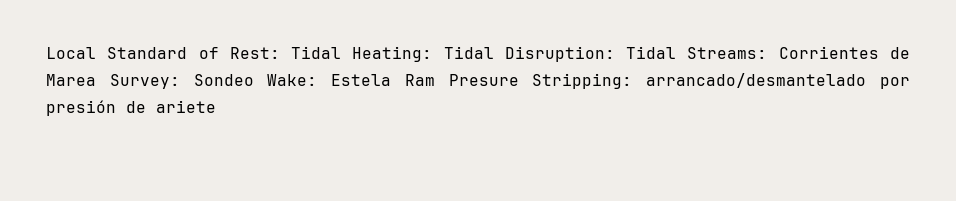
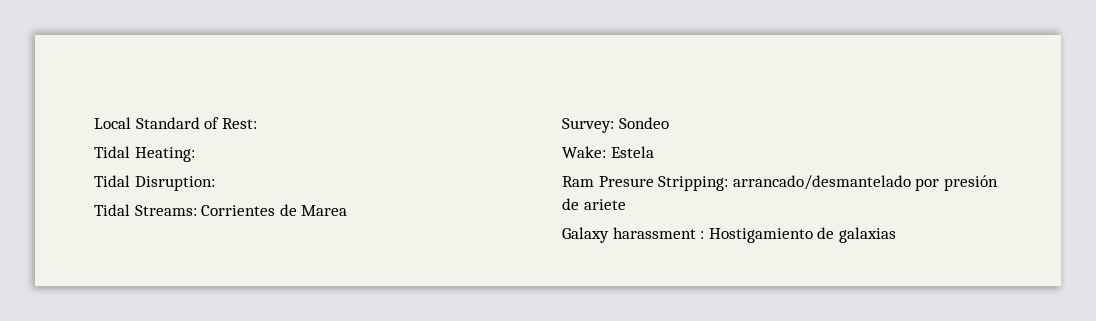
- Local Standard of Rest: Tidal Heating: Tidal Disruption: Tidal Streams: Corrientes de Marea Survey: Sondeo Wake: Estela Ram Presure Stripping: arrancado/desmantelado por presión de ariete
+ Local Standard of Rest:
+ Tidal Heating:
+ Tidal Disruption:
+ Tidal Streams: Corrientes de Marea
+ Survey: Sondeo
+ Wake: Estela
+ Ram Presure Stripping: arrancado/desmantelado por presión de ariete
+ Galaxy harassment : Hostigamiento de galaxias

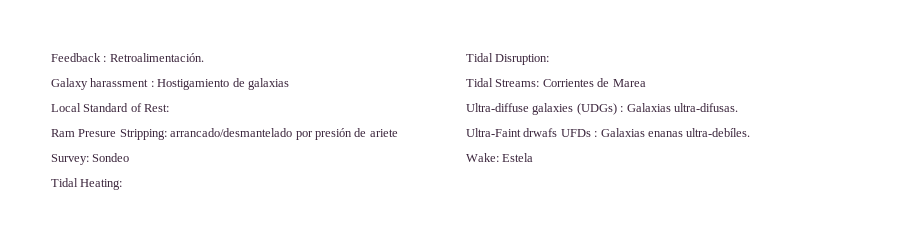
+ Feedback : Retroalimentación.
+ Galaxy harassment : Hostigamiento de galaxias
  Local Standard of Rest:
+ Ram Presure Stripping: arrancado/desmantelado por presión de ariete
+ Survey: Sondeo
- Survey: Sondeo
+ Ultra-diffuse galaxies (UDGs) : Galaxias ultra-difusas.
+ Ultra-Faint drwafs UFDs : Galaxias enanas ultra-debíles.
  Wake: Estela
- Ram Presure Stripping: arrancado/desmantelado por presión de ariete
- Galaxy harassment : Hostigamiento de galaxias

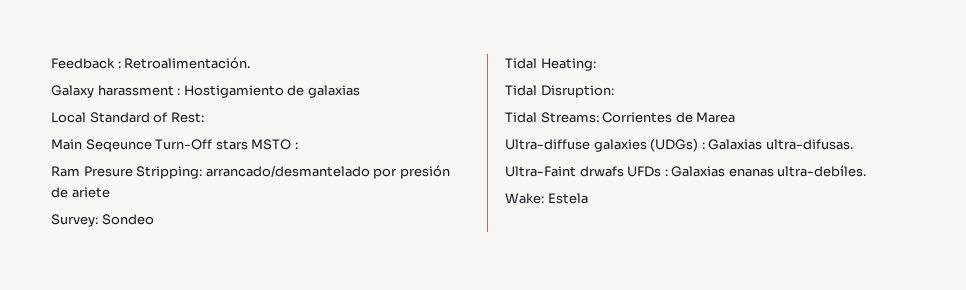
+ Main Seqeunce Turn-Off stars MSTO :

